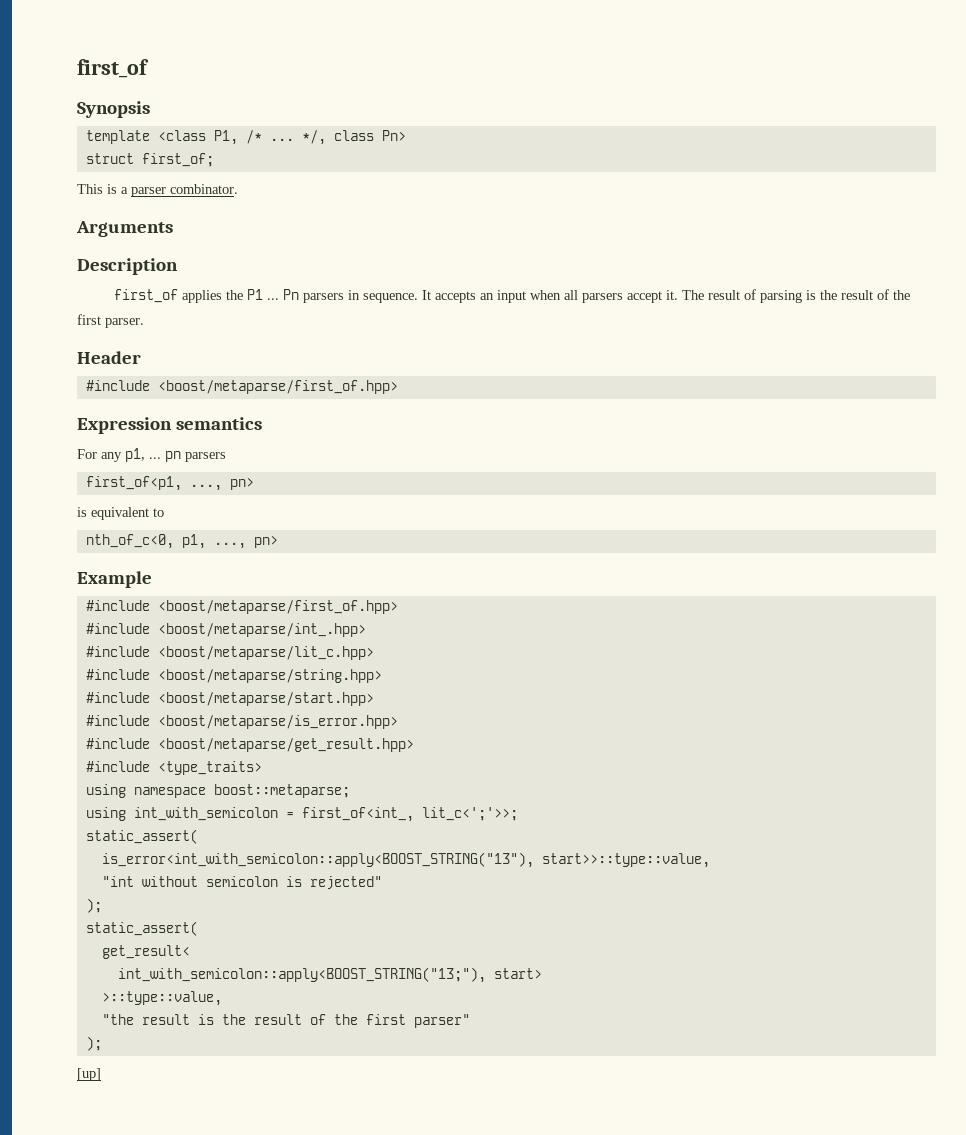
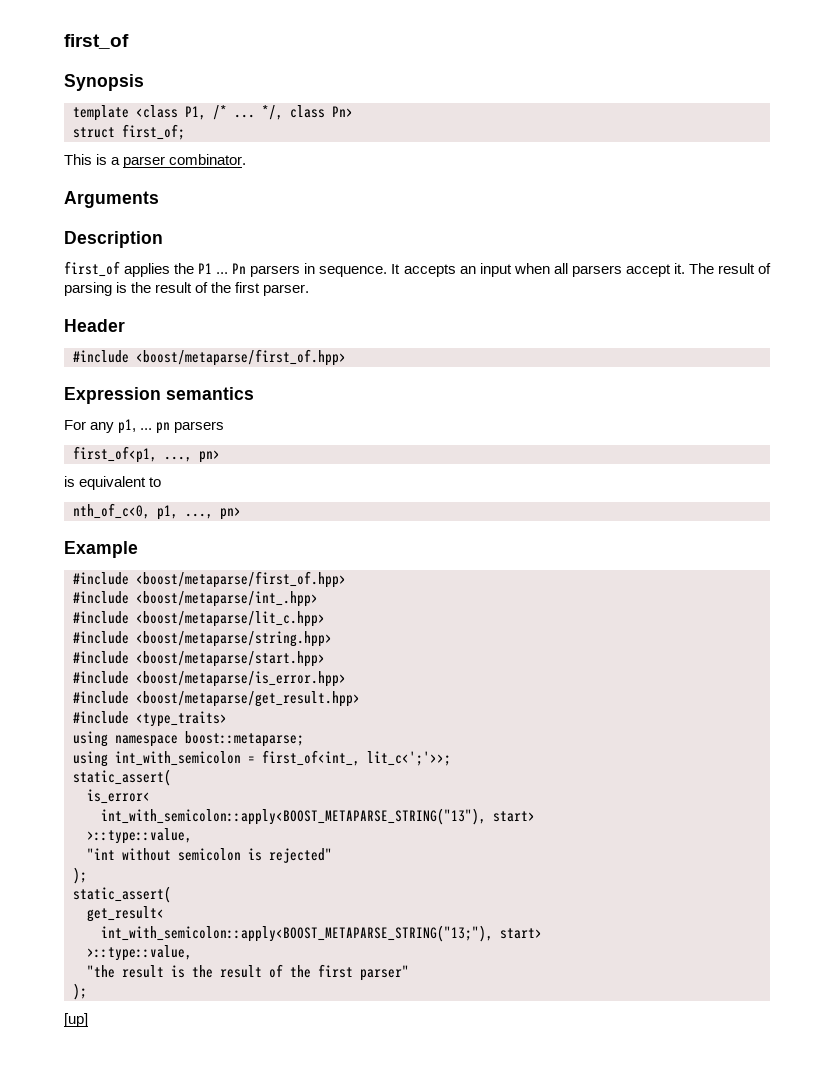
- is_error<int_with_semicolon::apply<BOOST_STRING("13"), start>>::type::value,
+ is_error<
+ int_with_semicolon::apply<BOOST_METAPARSE_STRING("13"), start>
+ >::type::value,
- int_with_semicolon::apply<BOOST_STRING("13;"), start>
+ int_with_semicolon::apply<BOOST_METAPARSE_STRING("13;"), start>

